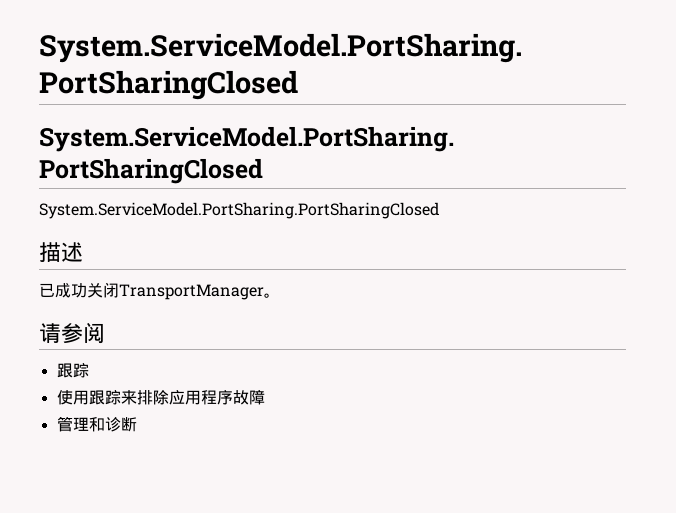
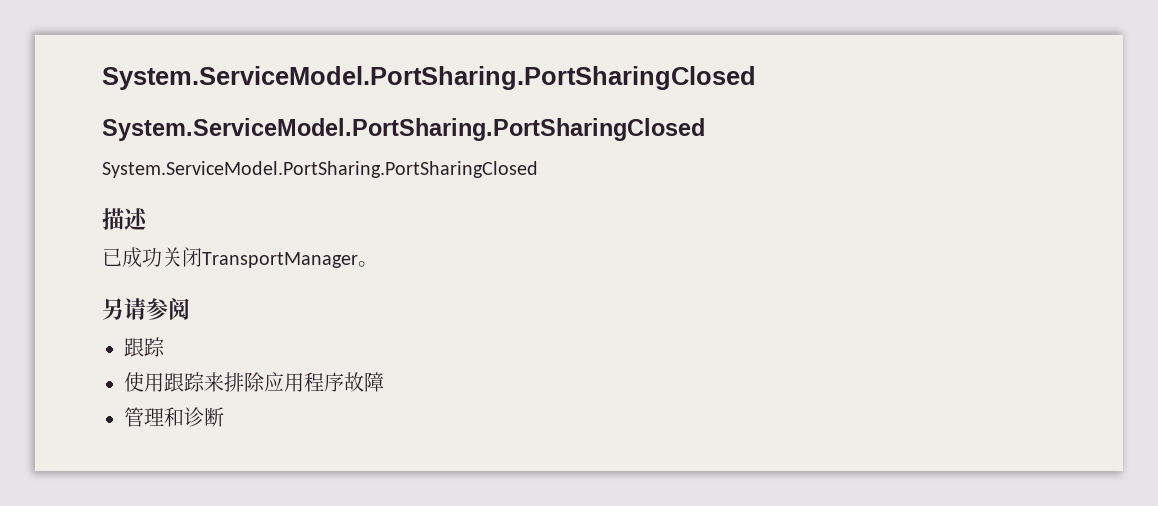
- 请参阅
+ 另请参阅

